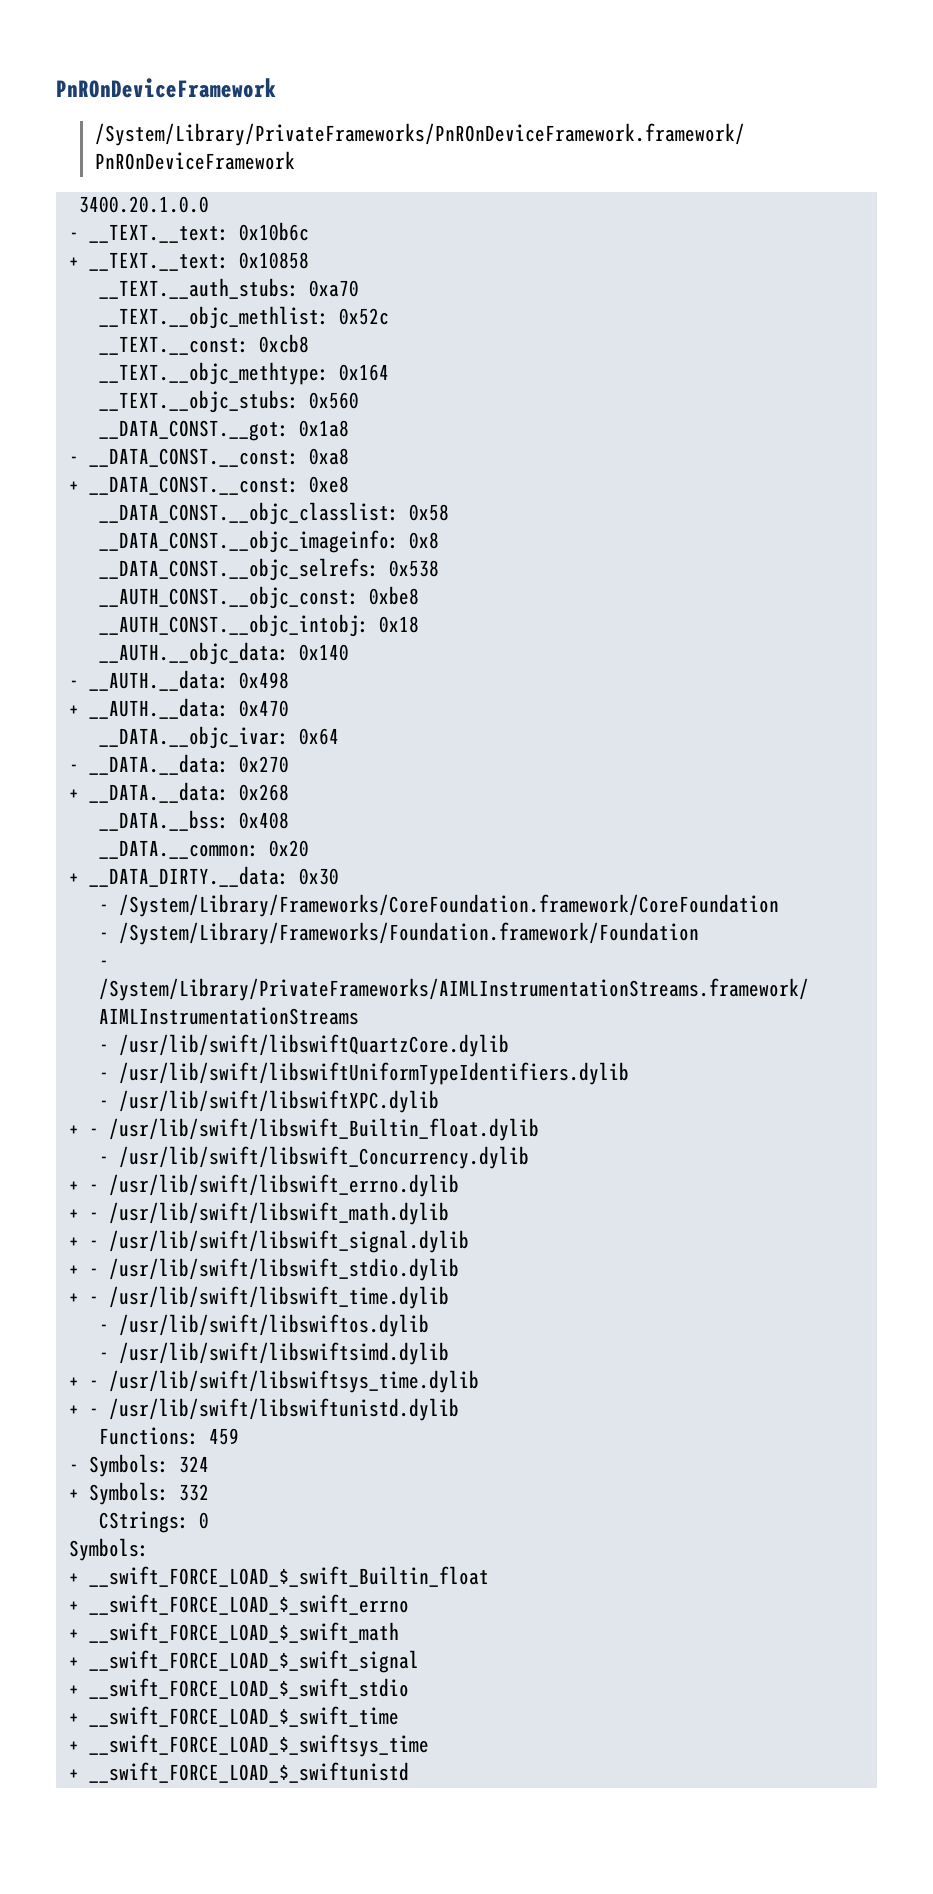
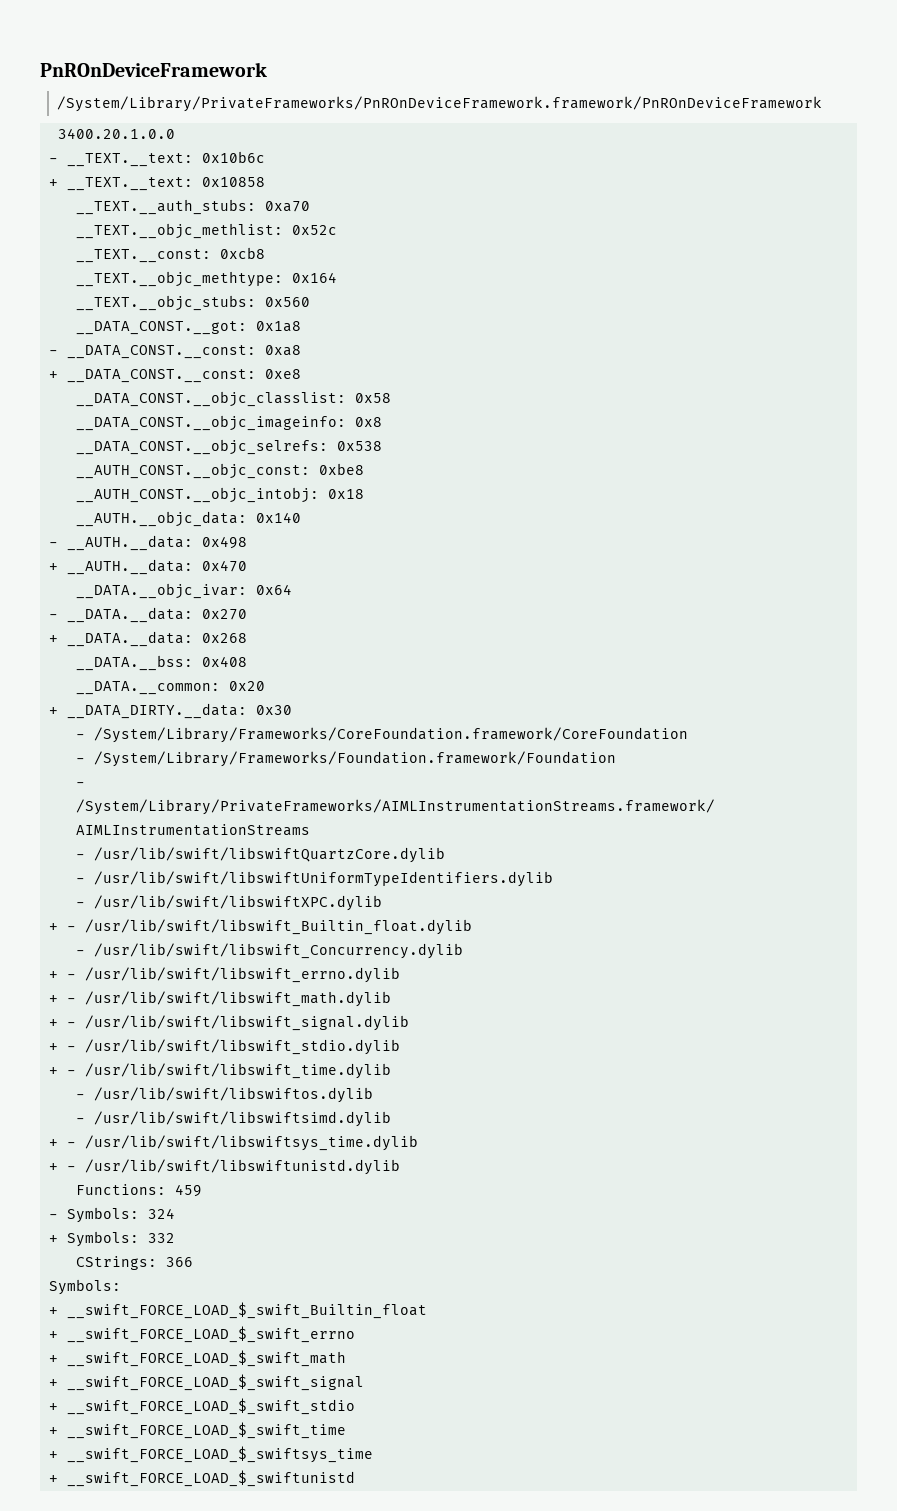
- CStrings: 0
+ CStrings: 366

